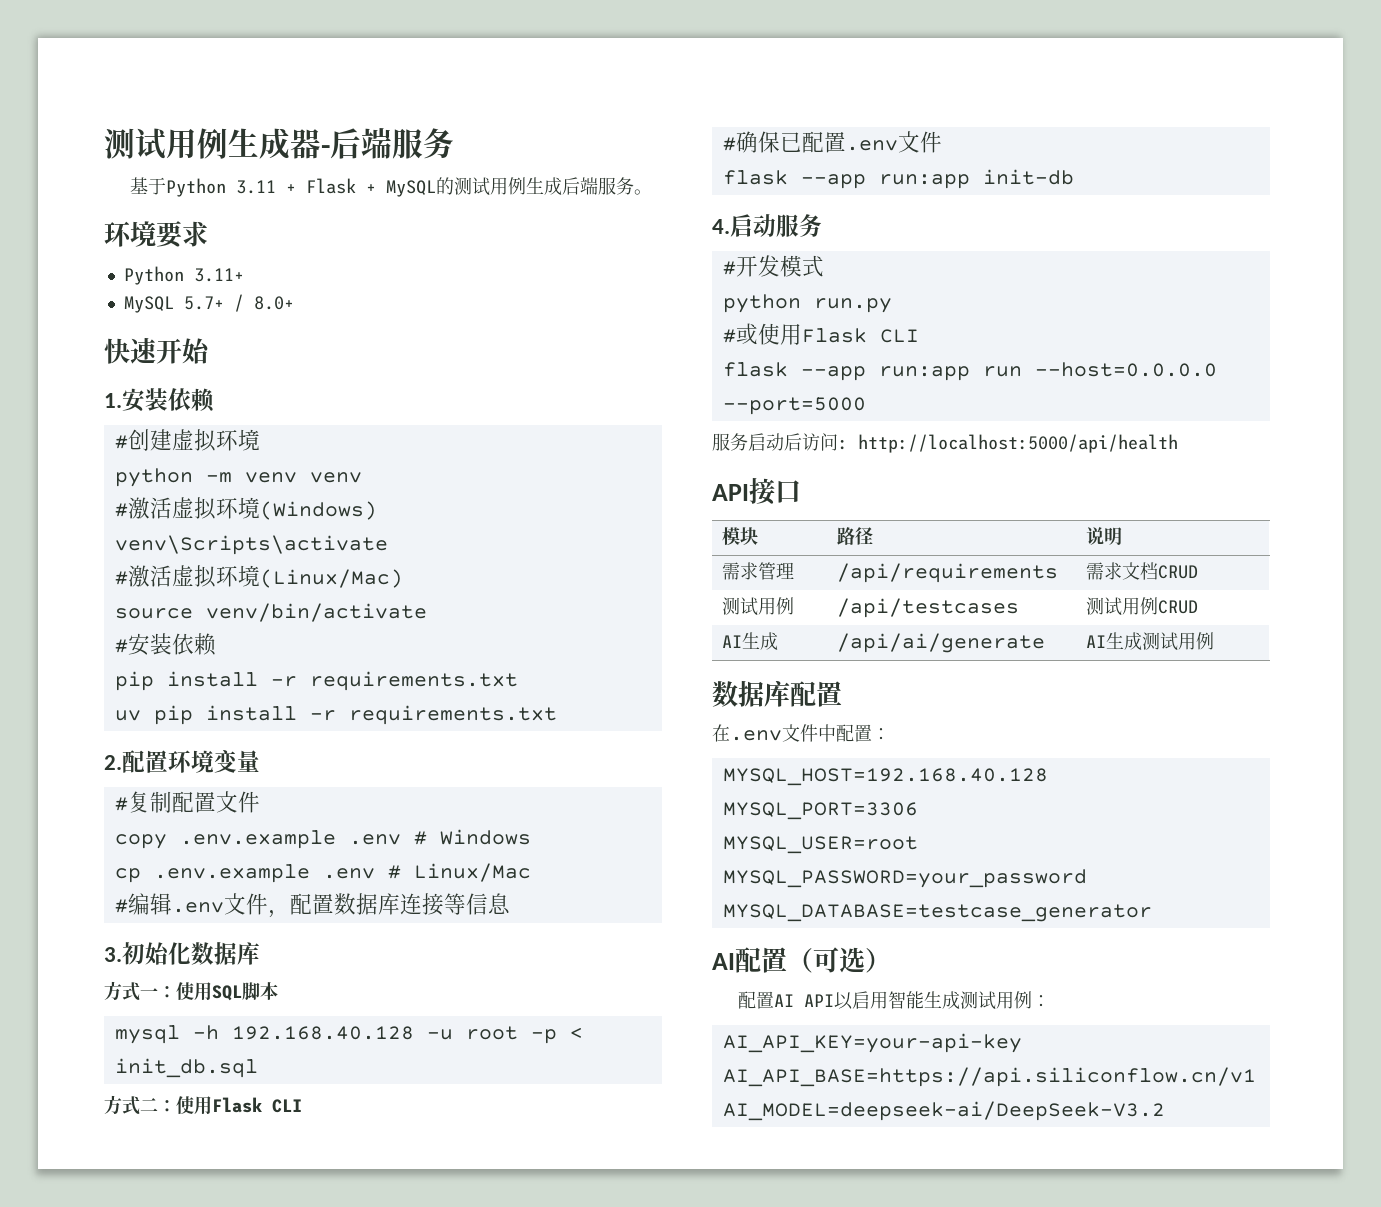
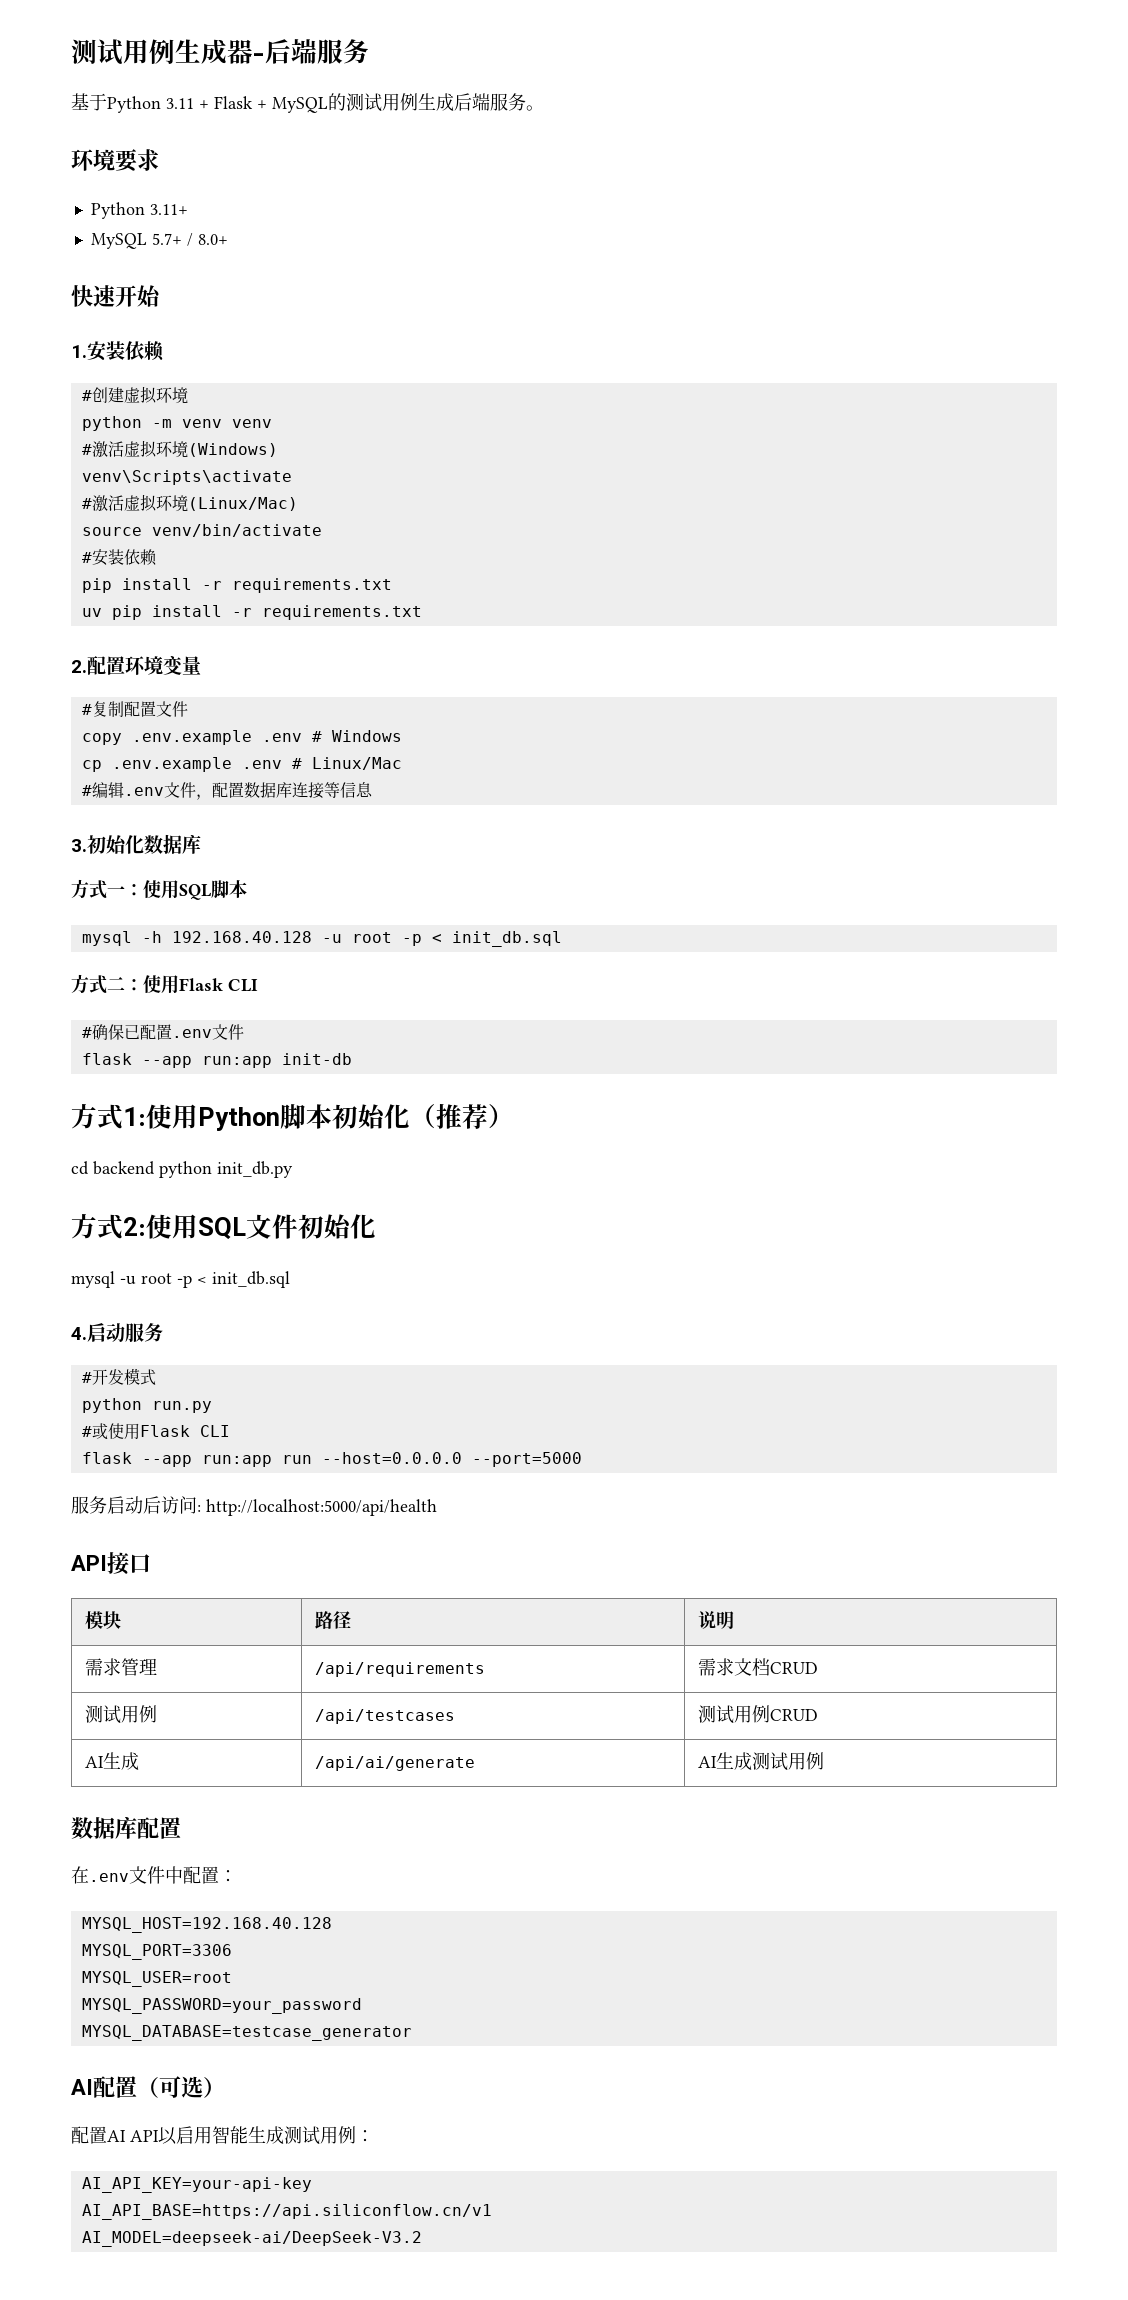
+ 方式1:使用Python脚本初始化（推荐）
+ cd backend python init_db.py
+ 方式2:使用SQL文件初始化
+ mysql -u root -p < init_db.sql

